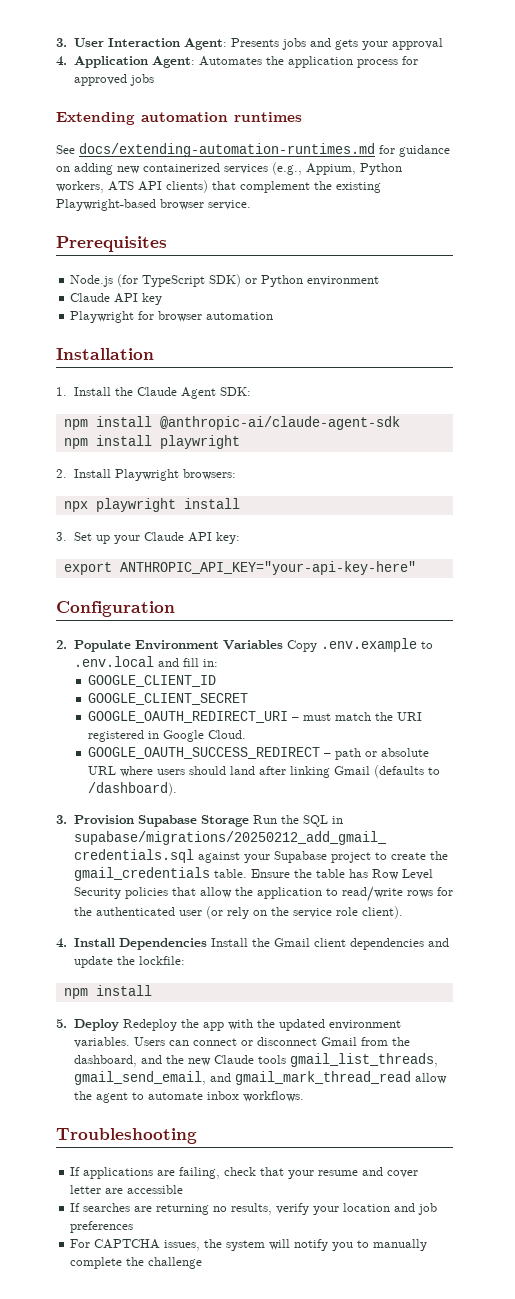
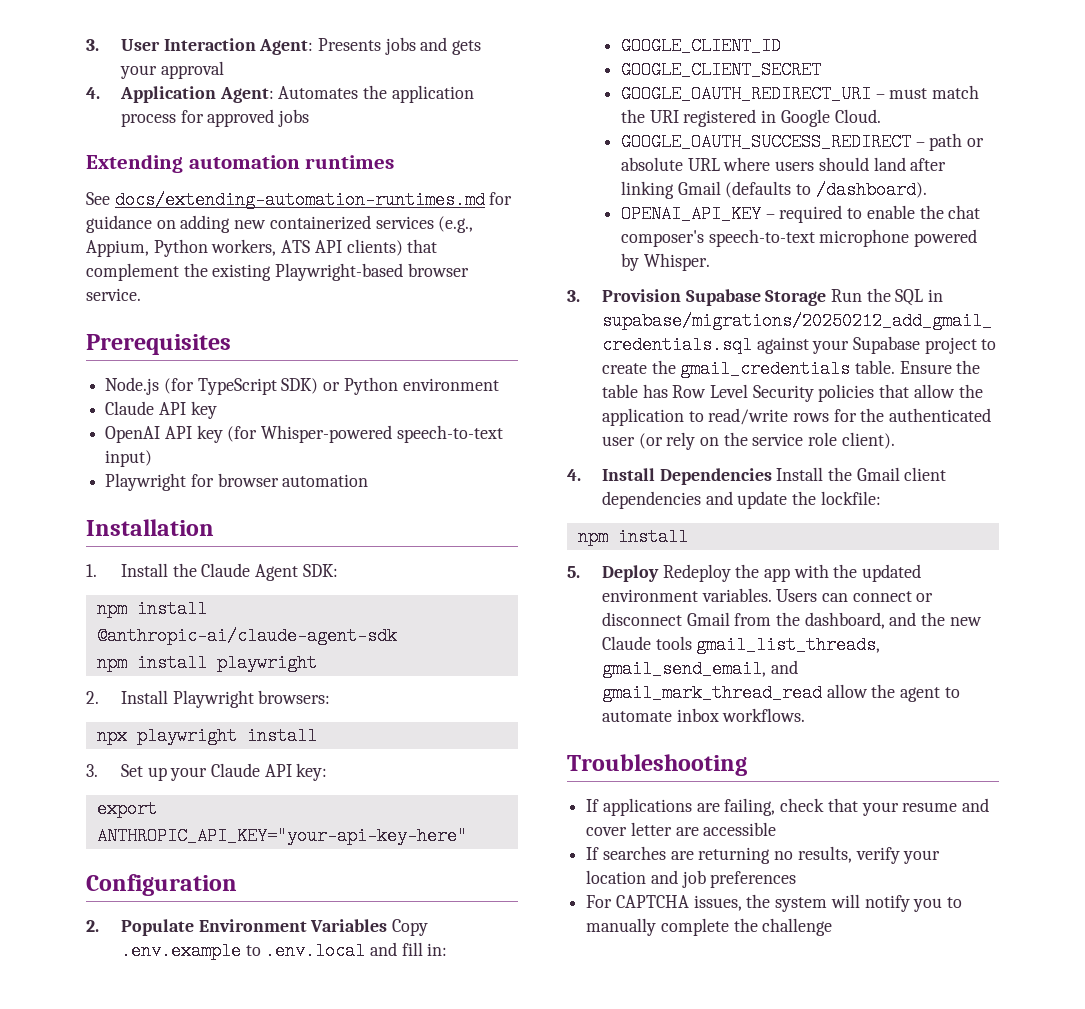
+ OpenAI API key (for Whisper-powered speech-to-text input)
+ OPENAI_API_KEY – required to enable the chat composer's speech-to-text microphone powered by Whisper.

